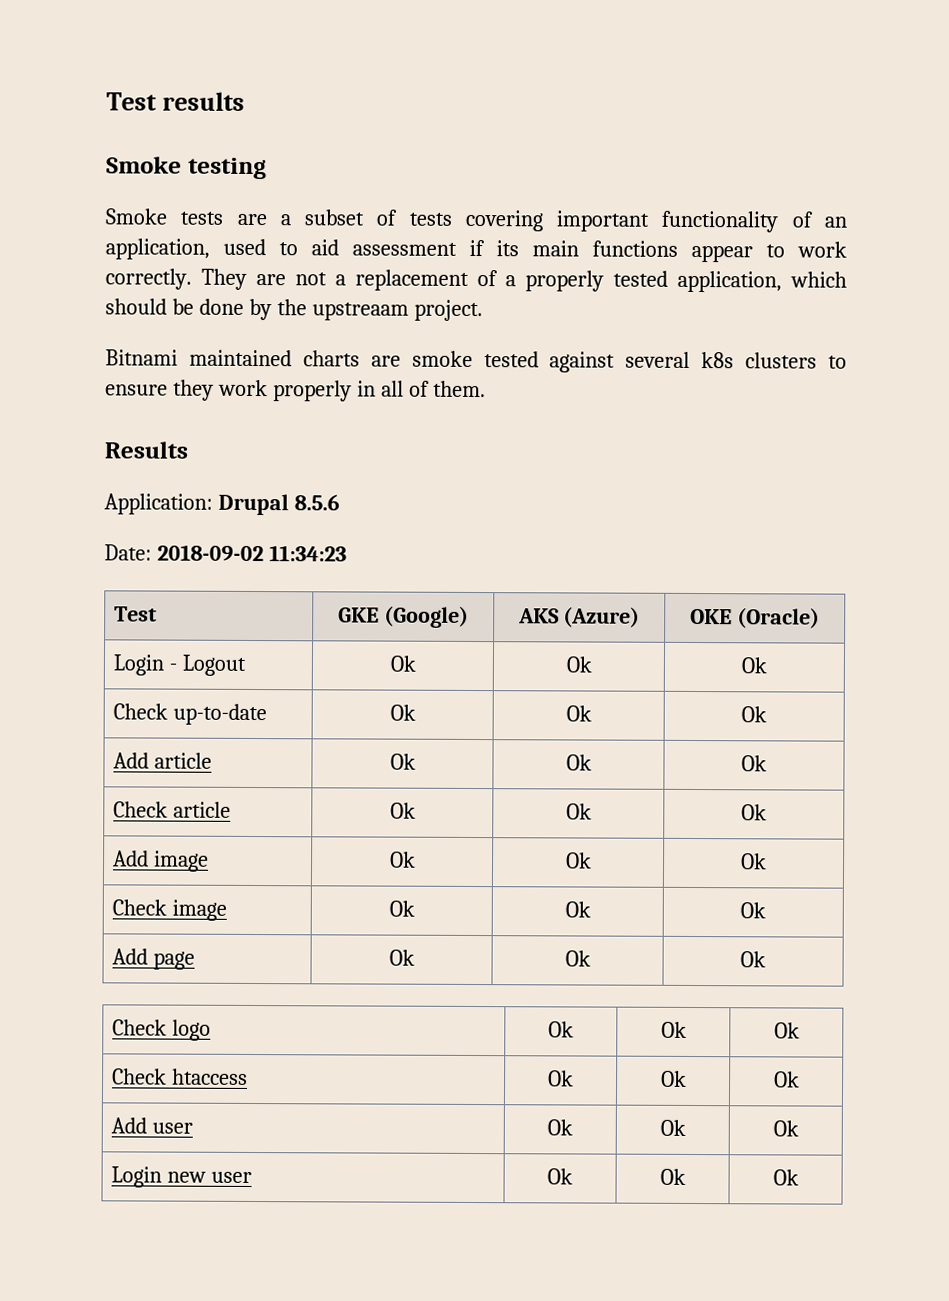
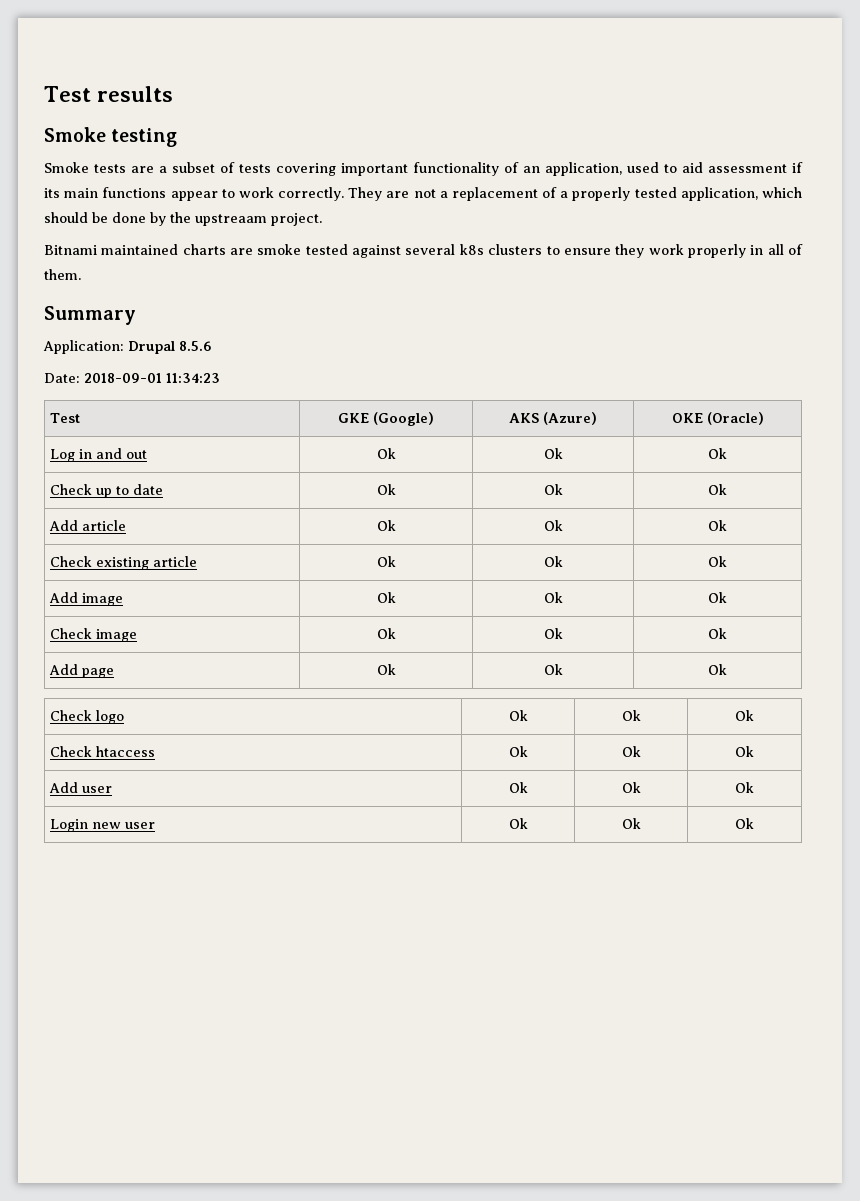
- Results
+ Summary
- Date: 2018-09-02 11:34:23
+ Date: 2018-09-01 11:34:23
- Login - Logout | Ok | Ok | Ok
- Check up-to-date | Ok | Ok | Ok
+ Log in and out | Ok | Ok | Ok
+ Check up to date | Ok | Ok | Ok
- Check article | Ok | Ok | Ok
+ Check existing article | Ok | Ok | Ok

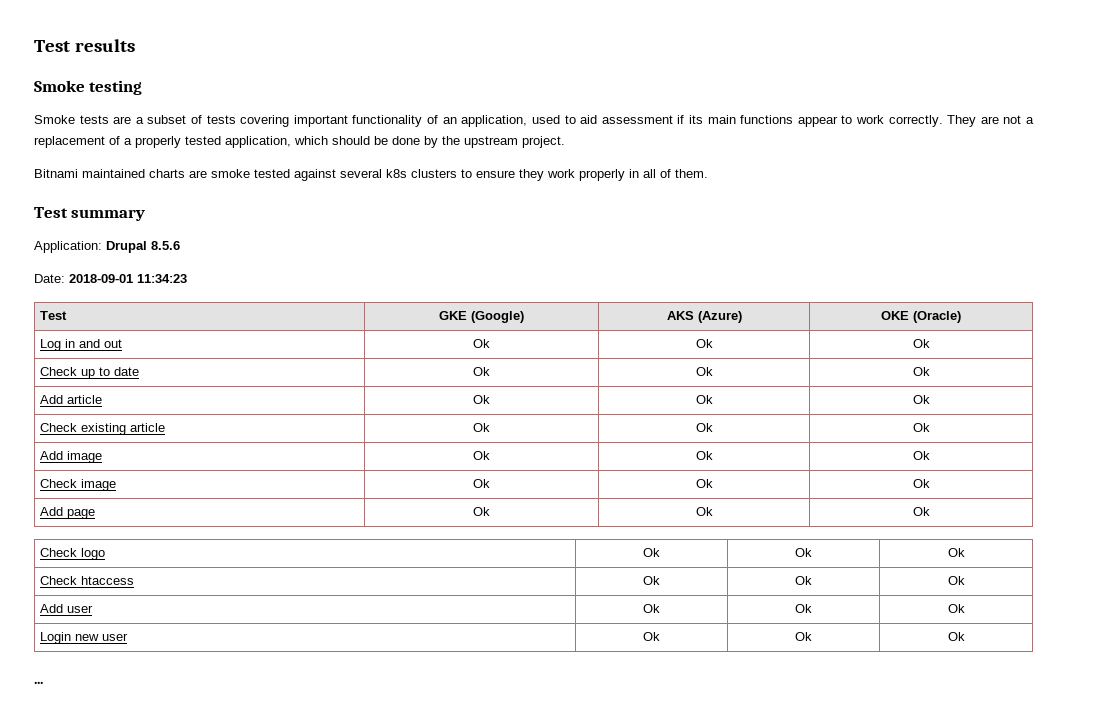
- They are not a replacement of a properly tested application, which should be done by the upstreaam project.
+ They are not a replacement of a properly tested application, which should be done by the upstream project.
- Summary
+ Test summary
+ ...

